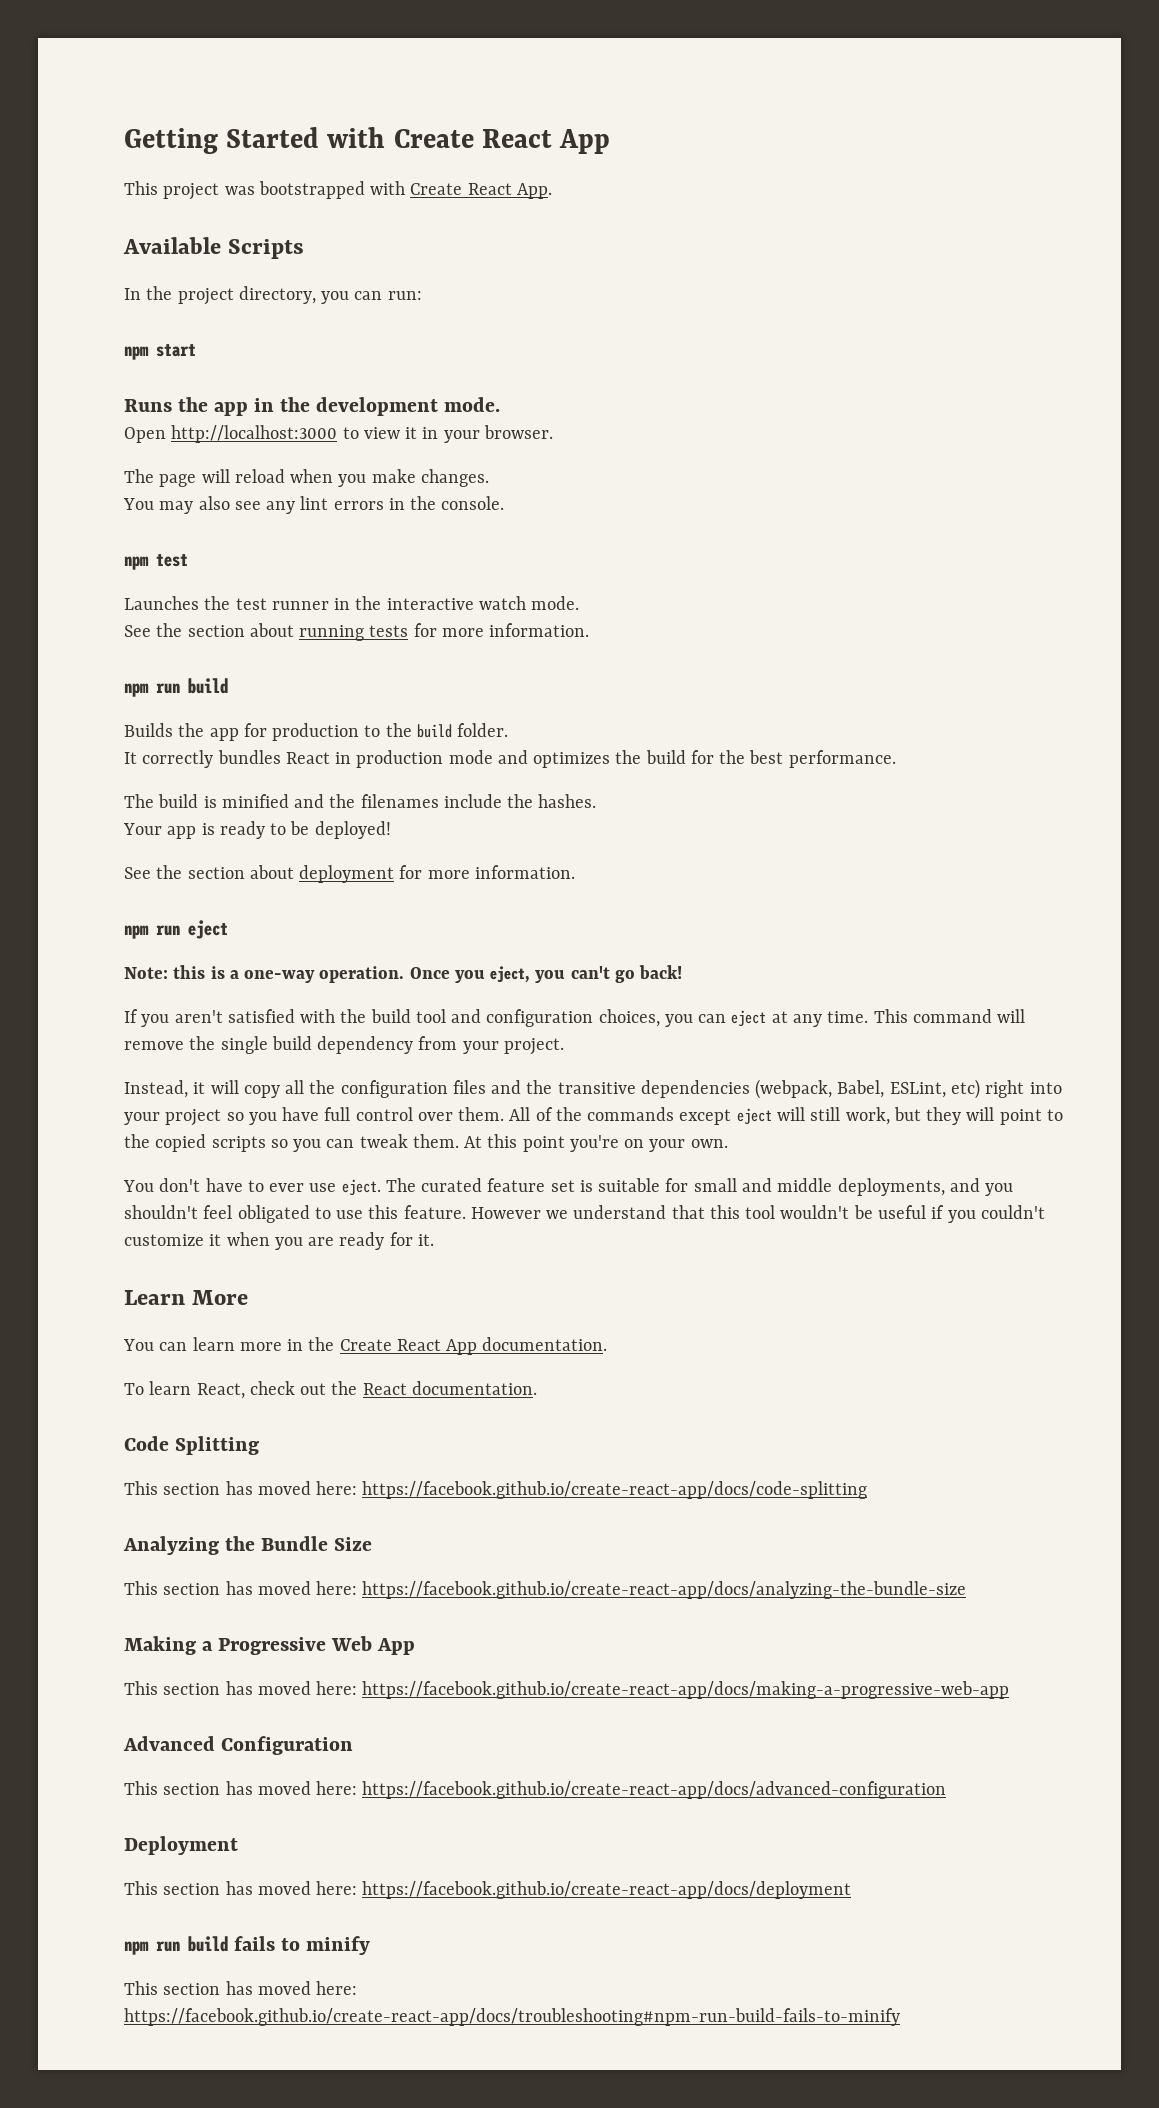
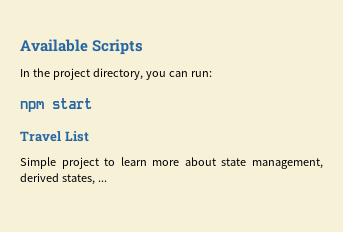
- Getting Started with Create React App
- This project was bootstrapped with Create React App.
- Runs the app in the development mode.
- Open http://localhost:3000 to view it in your browser.
- The page will reload when you make changes.
- You may also see any lint errors in the console.
- npm test
- Launches the test runner in the interactive watch mode.
- See the section about running tests for more information.
- npm run build
- Builds the app for production to the build folder.
- It correctly bundles React in production mode and optimizes the build for the best performance.
- The build is minified and the filenames include the hashes.
- Your app is ready to be deployed!
- See the section about deployment for more information.
- npm run eject
- Note: this is a one-way operation. Once you eject, you can't go back!
- If you aren't satisfied with the build tool and configuration choices, you can eject at any time. This command will remove the single build dependency from your project.
- Instead, it will copy all the configuration files and the transitive dependencies (webpack, Babel, ESLint, etc) right into your project so you have full control over them. All of the commands except eject will still work, but they will point to the copied scripts so you can tweak them. At this point you're on your own.
- You don't have to ever use eject. The curated feature set is suitable for small and middle deployments, and you shouldn't feel obligated to use this feature. However we understand that this tool wouldn't be useful if you couldn't customize it when you are ready for it.
- Learn More
- You can learn more in the Create React App documentation.
- To learn React, check out the React documentation.
- Code Splitting
- This section has moved here: https://facebook.github.io/create-react-app/docs/code-splitting
- Analyzing the Bundle Size
- This section has moved here: https://facebook.github.io/create-react-app/docs/analyzing-the-bundle-size
- Making a Progressive Web App
- This section has moved here: https://facebook.github.io/create-react-app/docs/making-a-progressive-web-app
- Advanced Configuration
- This section has moved here: https://facebook.github.io/create-react-app/docs/advanced-configuration
- Deployment
- This section has moved here: https://facebook.github.io/create-react-app/docs/deployment
- npm run build fails to minify
- This section has moved here: https://facebook.github.io/create-react-app/docs/troubleshooting#npm-run-build-fails-to-minify
+ Travel List
+ Simple project to learn more about state management, derived states, ...

